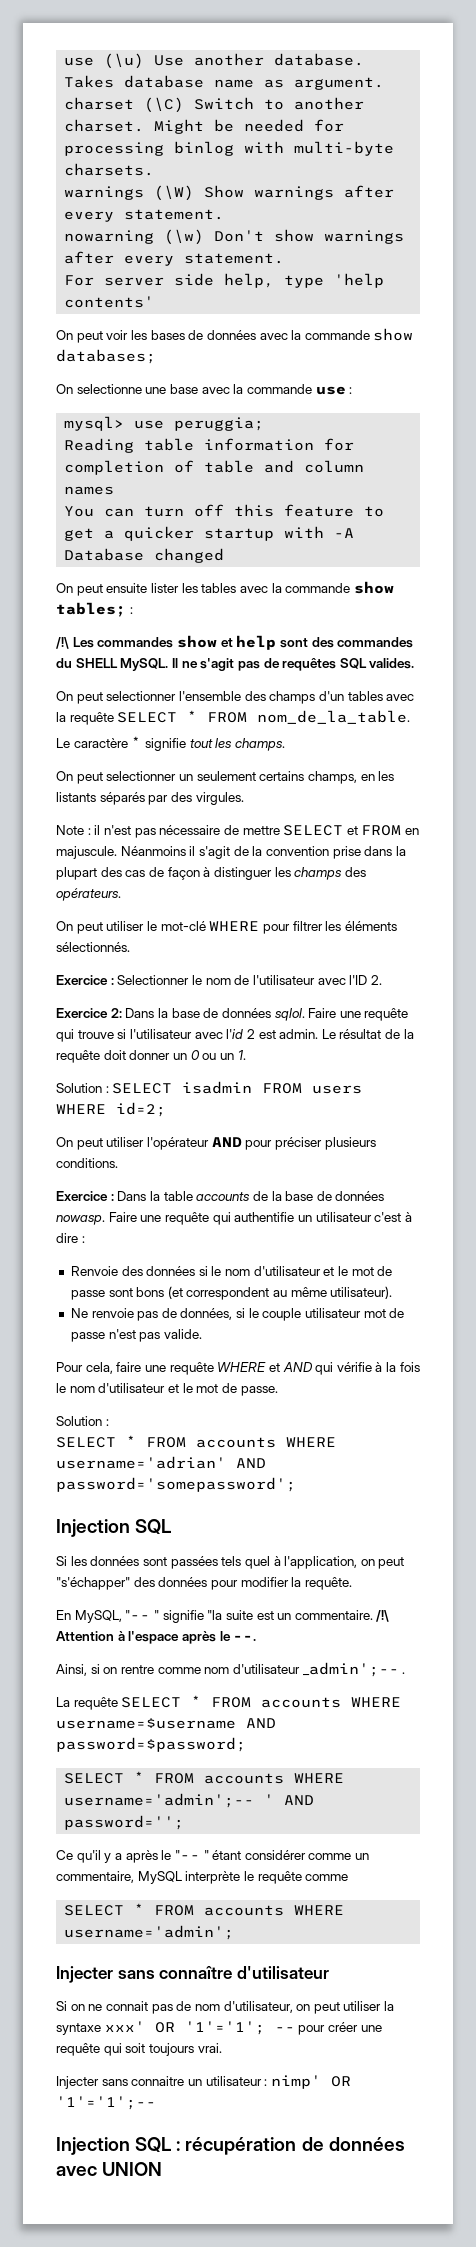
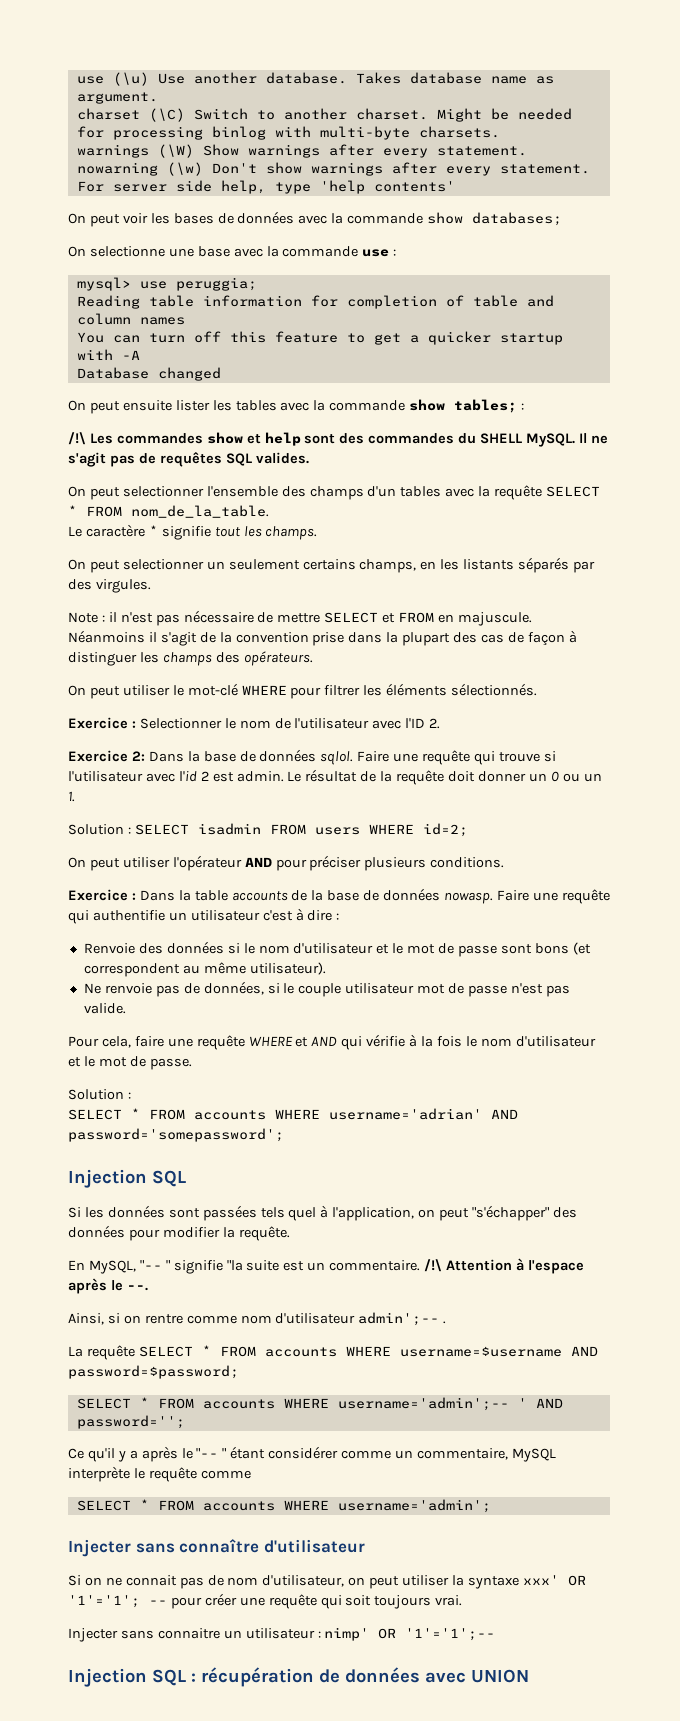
- Ainsi, si on rentre comme nom d'utilisateur _admin';-- .
+ Ainsi, si on rentre comme nom d'utilisateur admin';-- .

